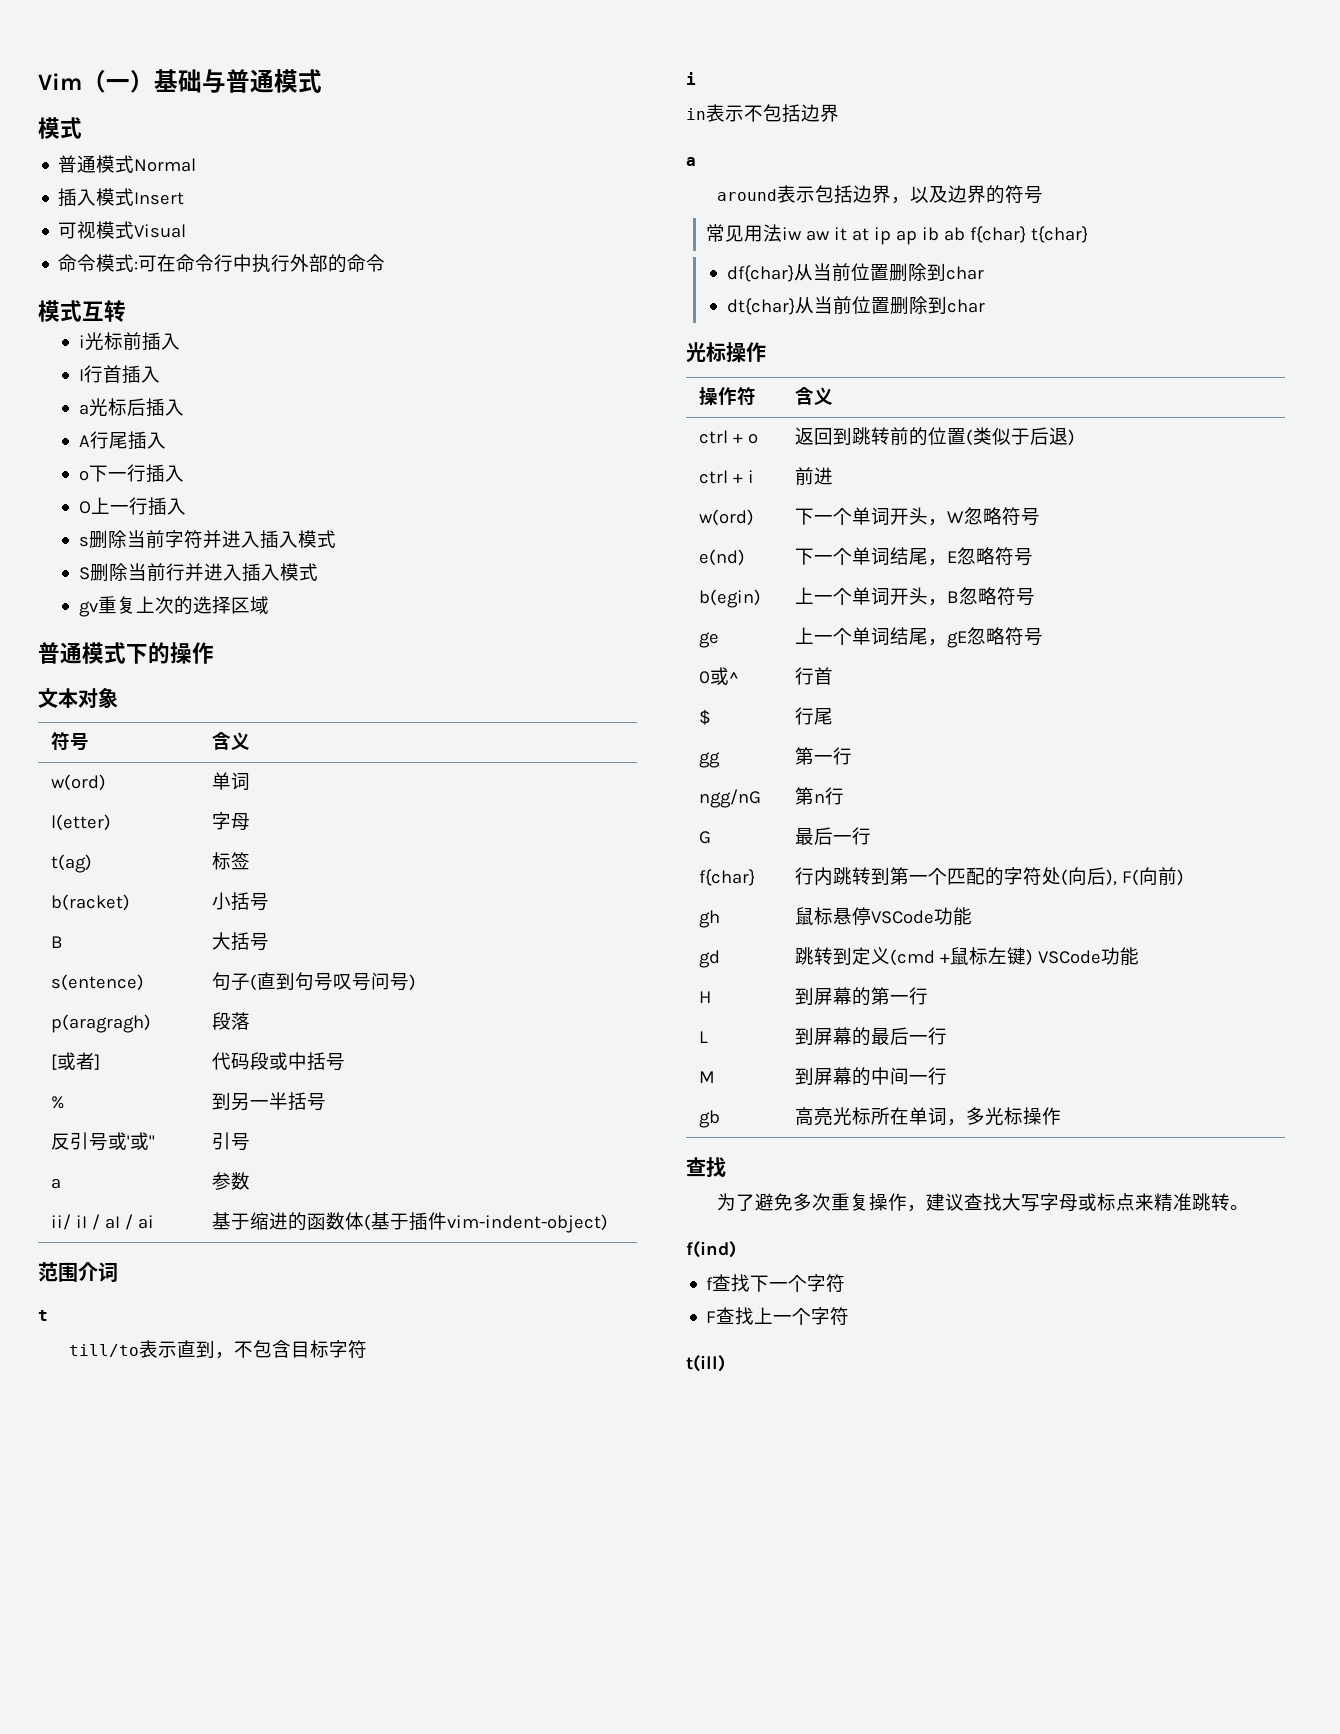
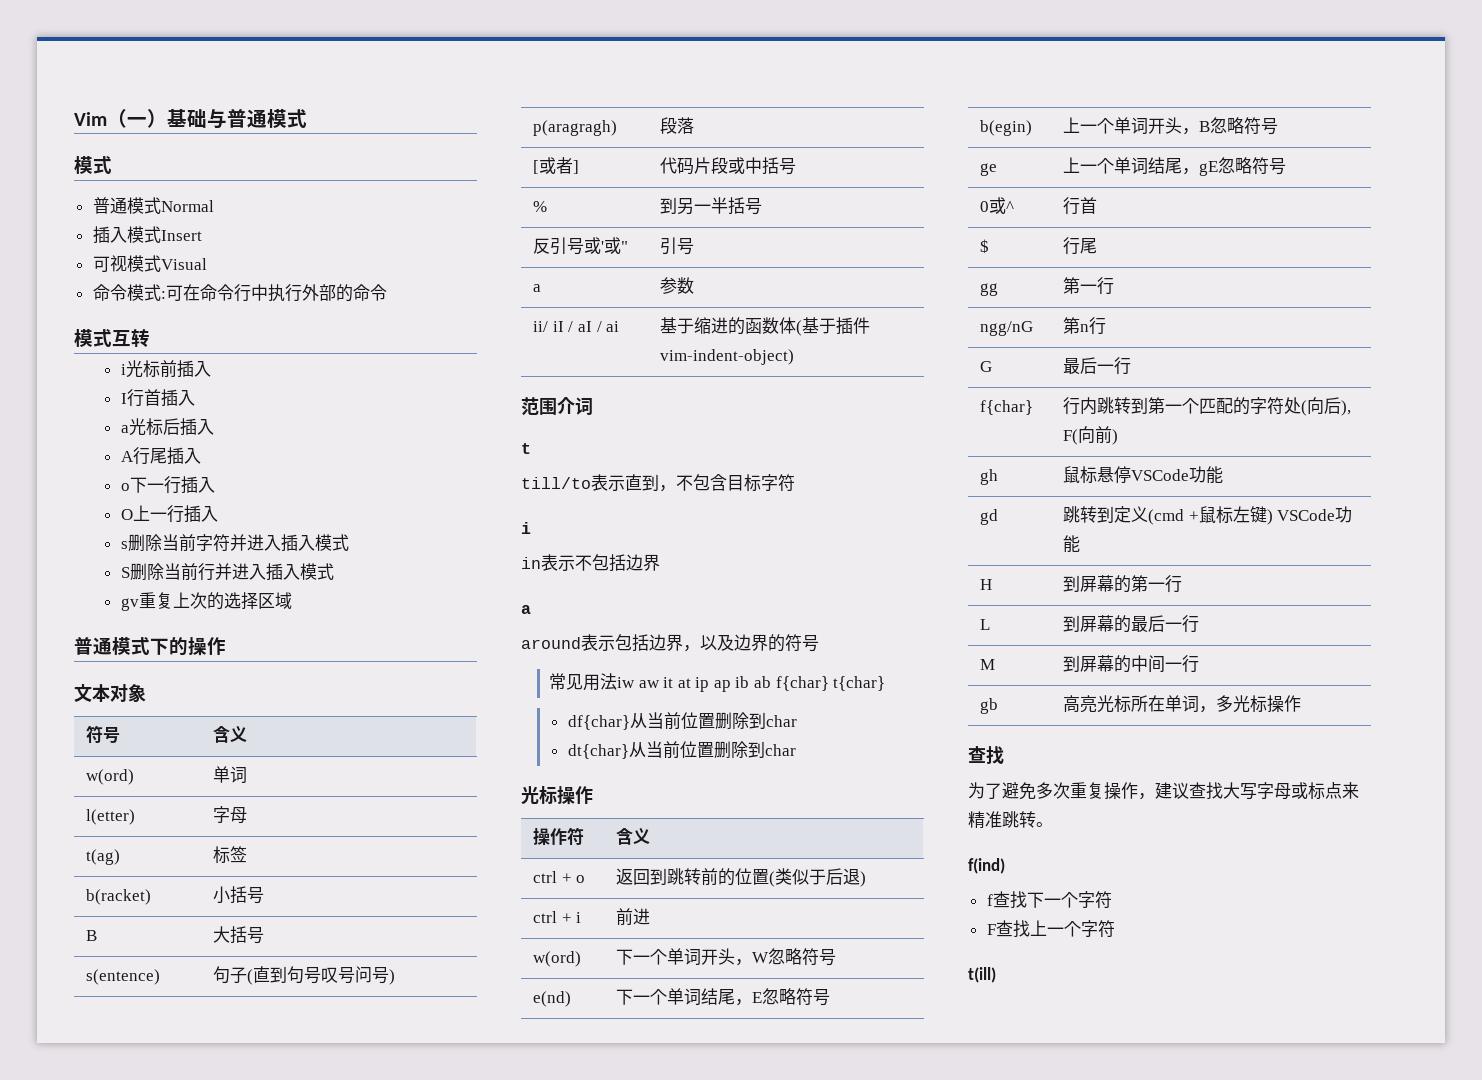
- [或者] | 代码段或中括号
+ [或者] | 代码片段或中括号

